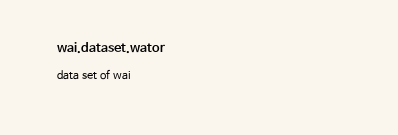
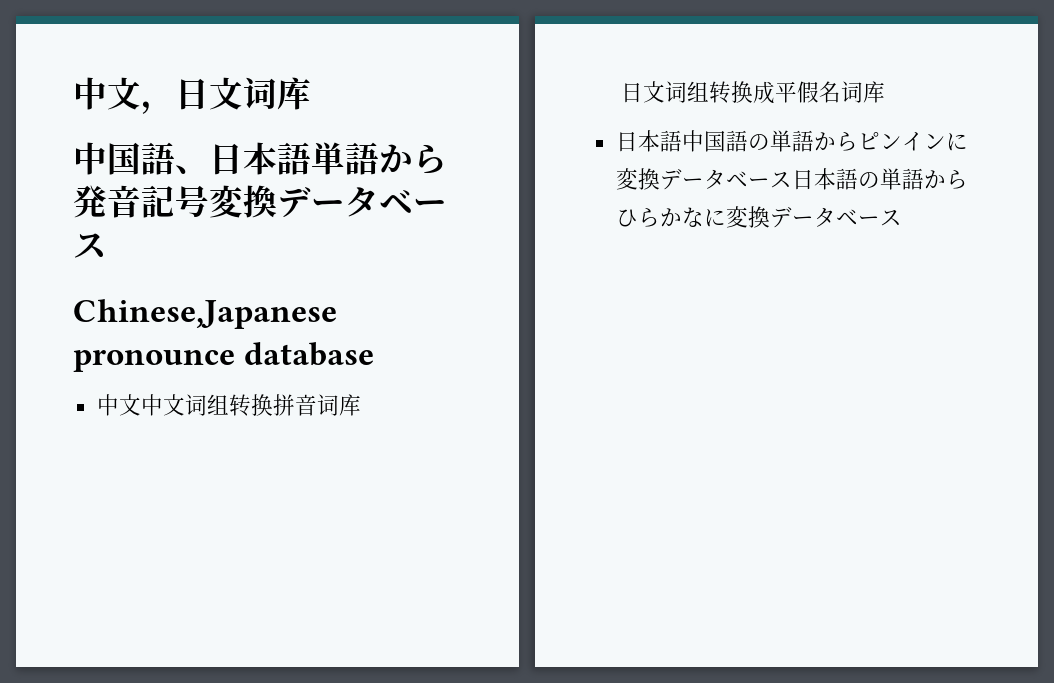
- wai.dataset.wator
- data set of wai
+ 中文，日文词库
+ 中国語、日本語単語から発音記号変換データベース
+ Chinese,Japanese pronounce database
+ 中文中文词组转换拼音词库
+ 日文词组转换成平假名词库
+ 日本語中国語の単語からピンインに変換データベース日本語の単語からひらかなに変換データベース

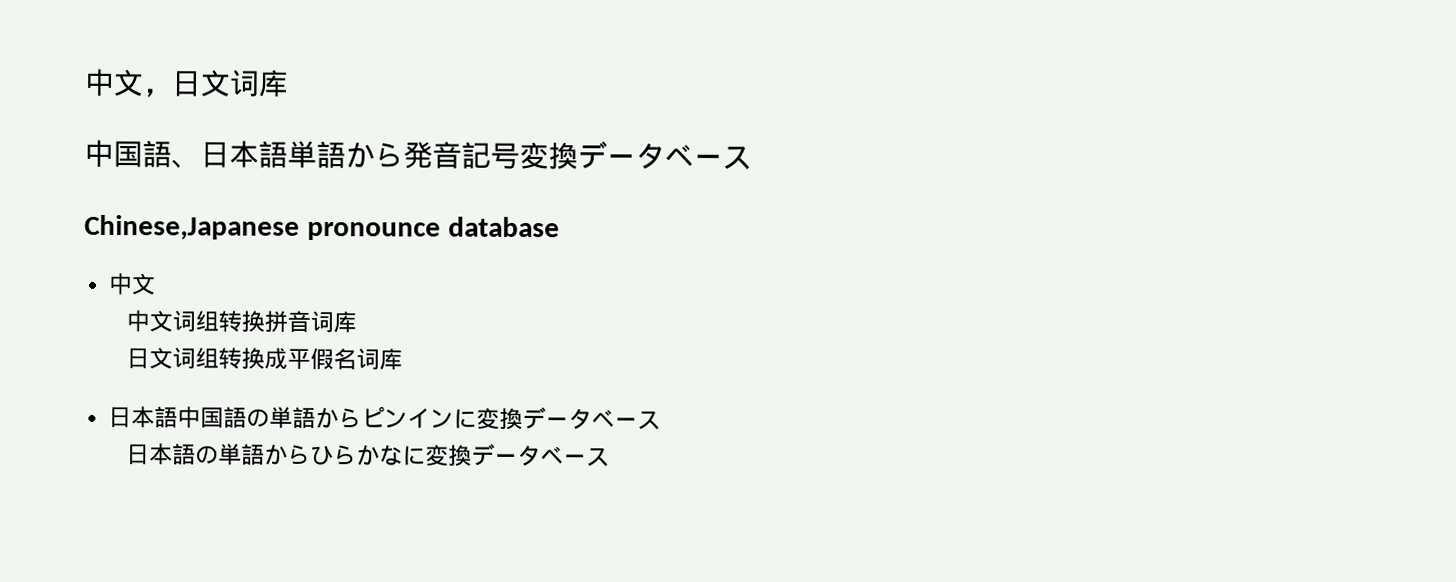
  Chinese,Japanese pronounce database
- 中文中文词组转换拼音词库
+ 中文
+ 中文词组转换拼音词库
- 日本語中国語の単語からピンインに変換データベース日本語の単語からひらかなに変換データベース
+ 日本語中国語の単語からピンインに変換データベース
+ 日本語の単語からひらかなに変換データベース

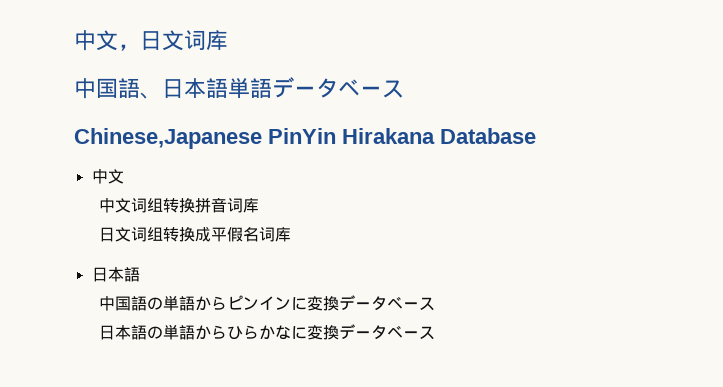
- 中国語、日本語単語から発音記号変換データベース
+ 中国語、日本語単語データベース
- Chinese,Japanese pronounce database
+ Chinese,Japanese PinYin Hirakana Database
  日文词组转换成平假名词库
- 日本語中国語の単語からピンインに変換データベース
+ 日本語
+ 中国語の単語からピンインに変換データベース

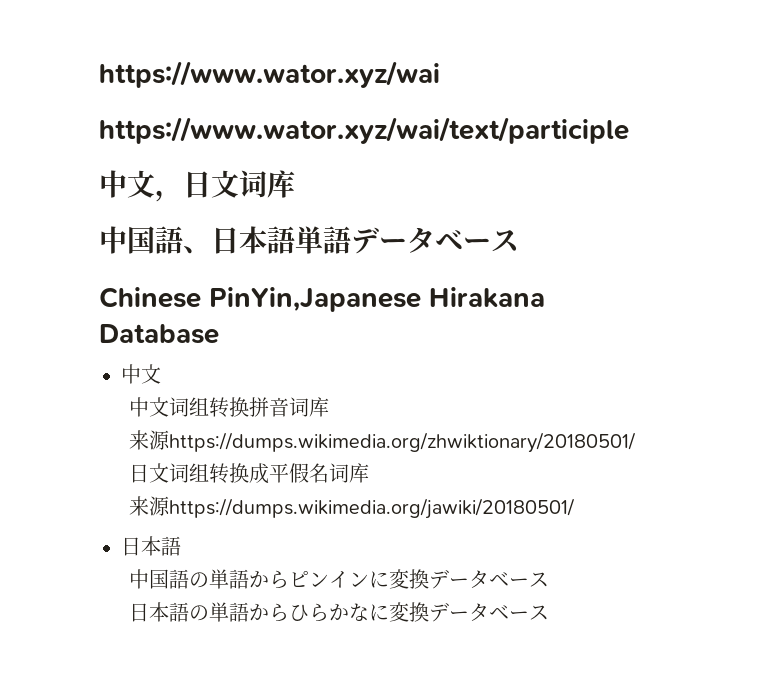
+ https://www.wator.xyz/wai
+ https://www.wator.xyz/wai/text/participle
- Chinese,Japanese PinYin Hirakana Database
+ Chinese PinYin,Japanese Hirakana Database
+ 来源https://dumps.wikimedia.org/zhwiktionary/20180501/
+ 来源https://dumps.wikimedia.org/jawiki/20180501/

